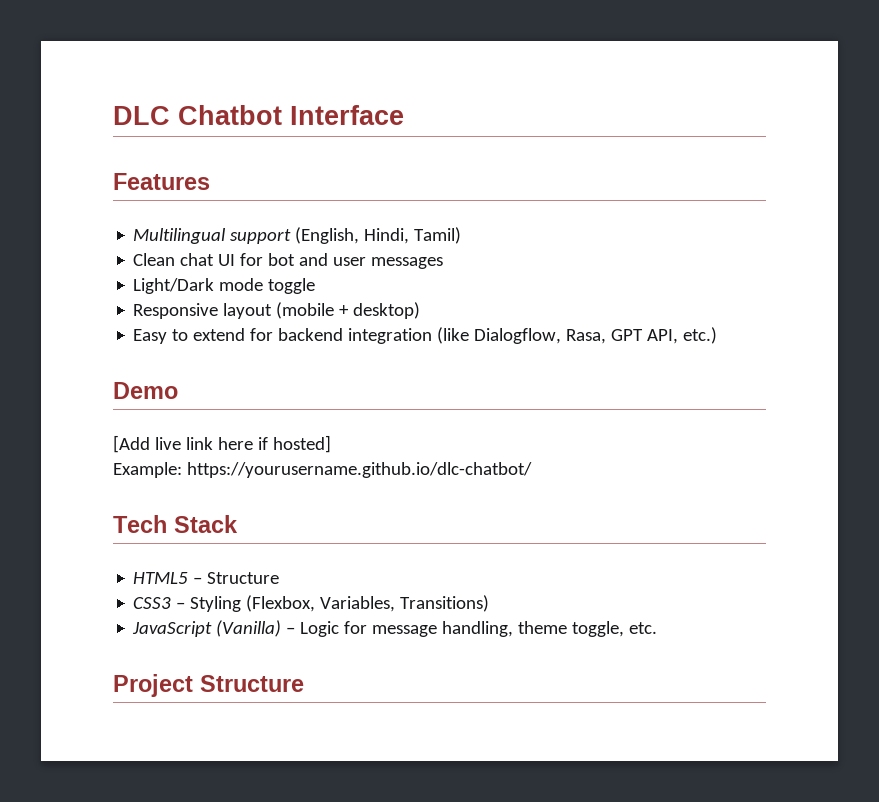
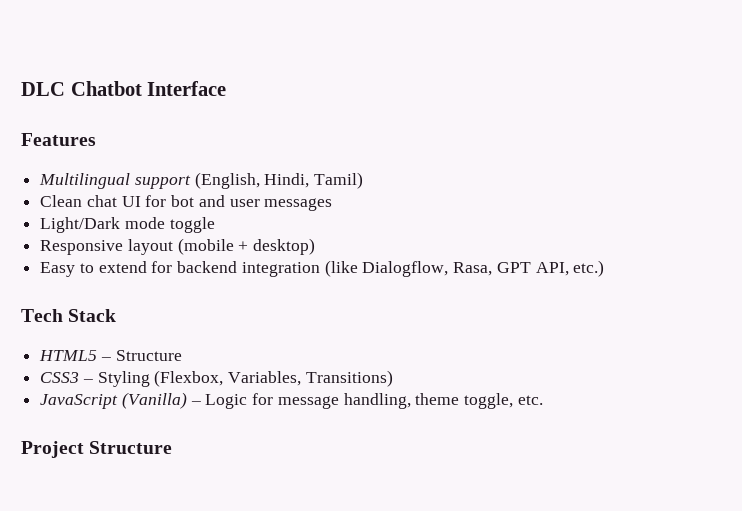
- Demo
- [Add live link here if hosted]
- Example: https://yourusername.github.io/dlc-chatbot/

